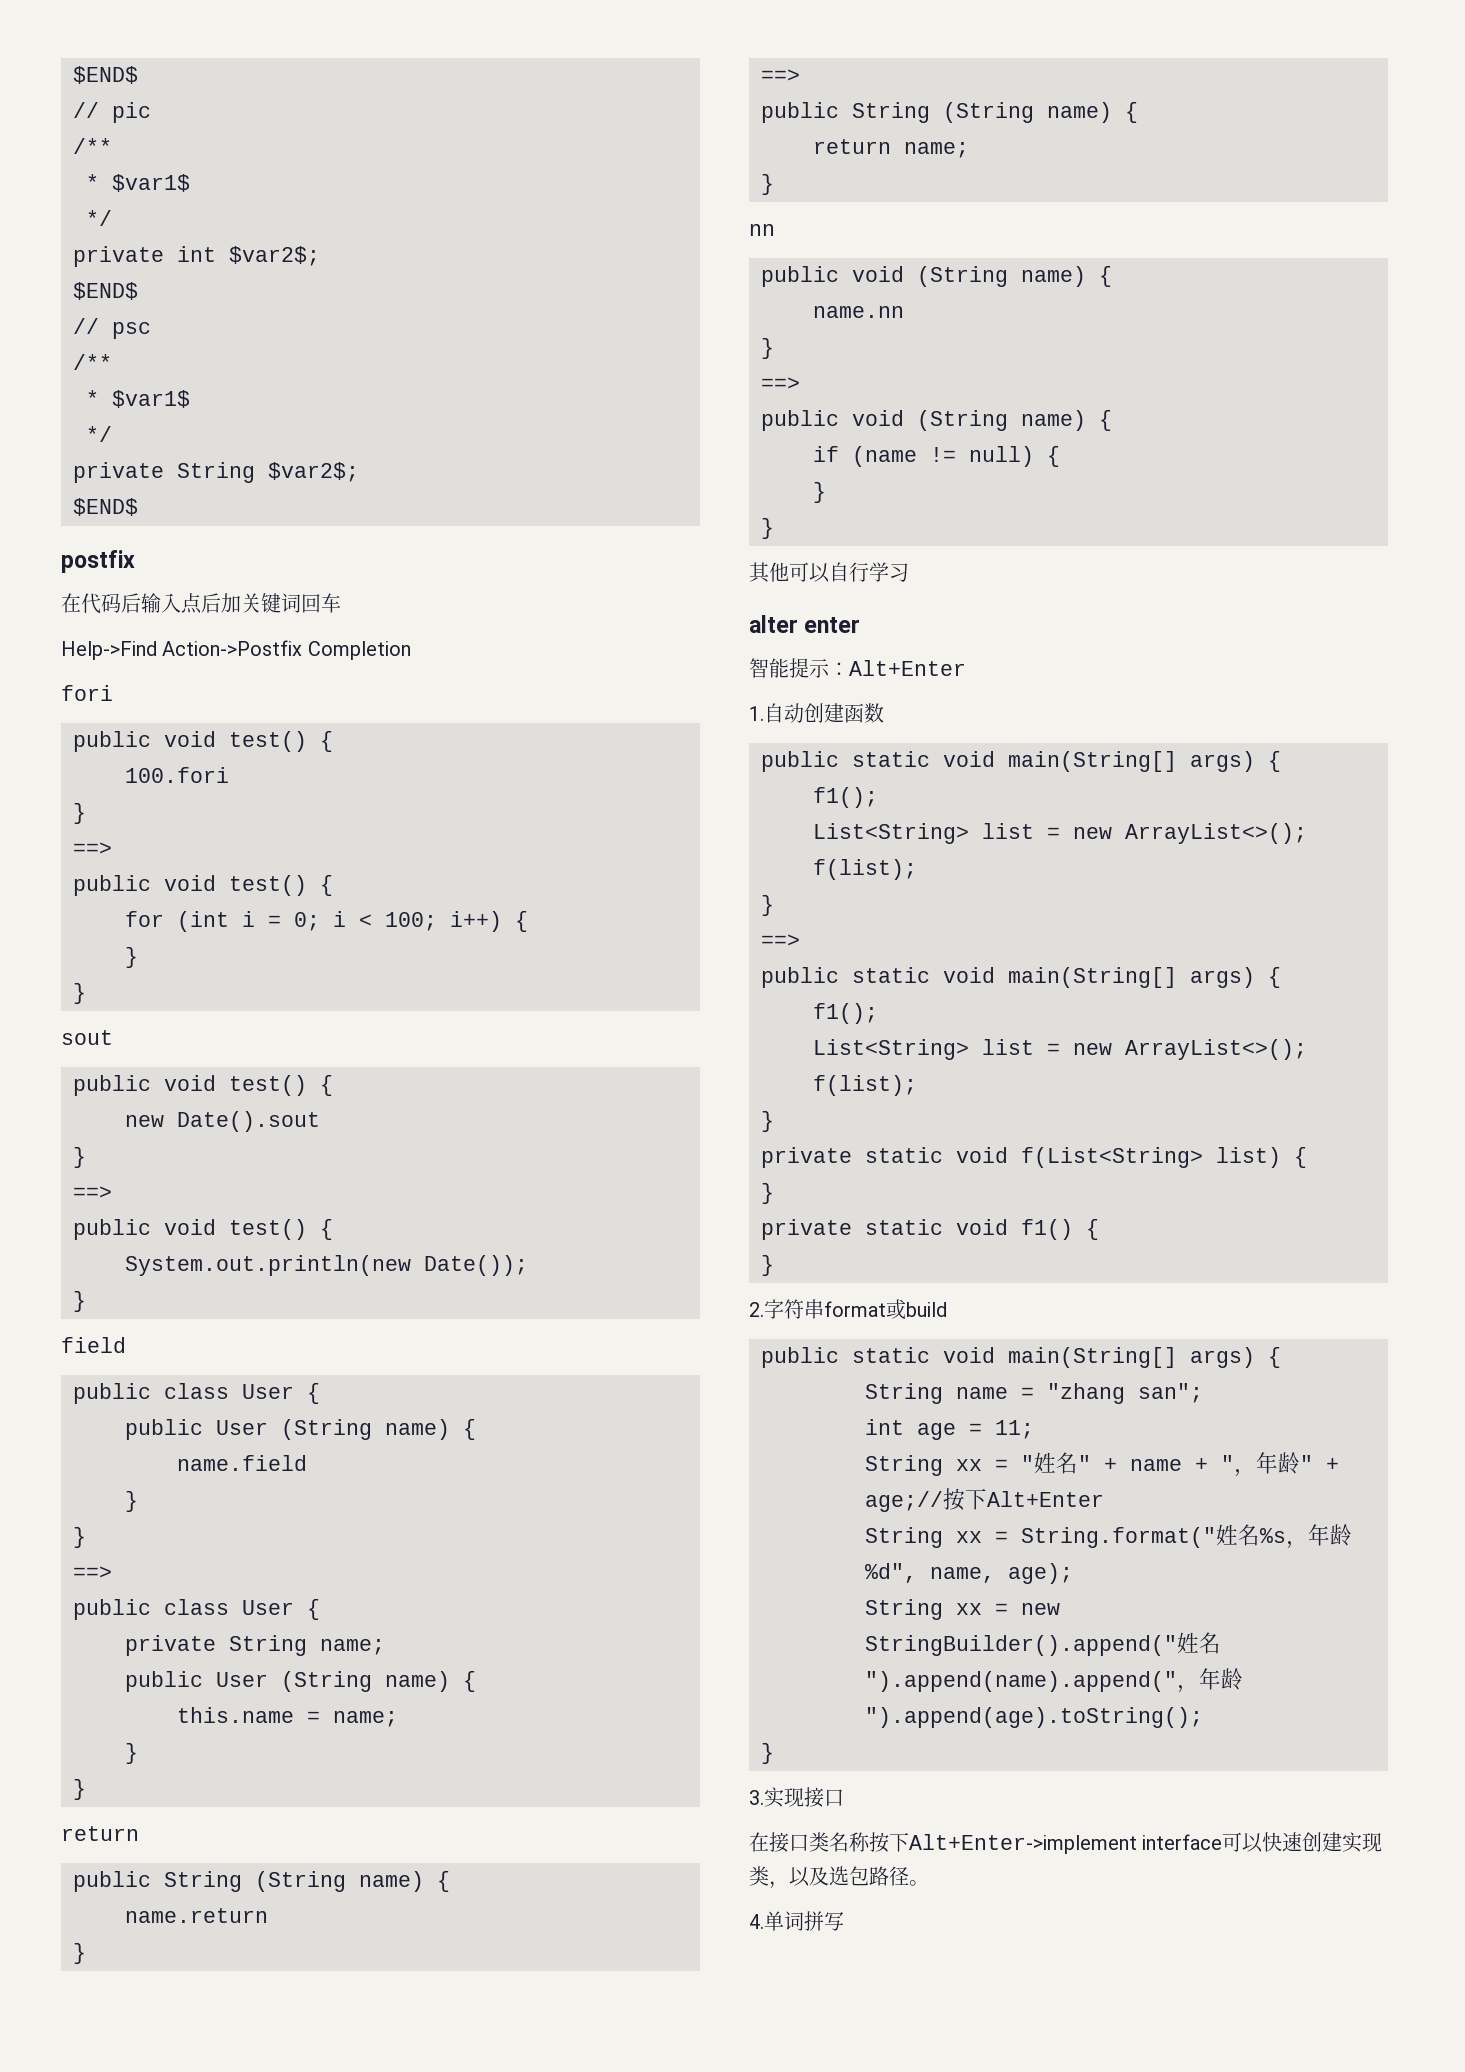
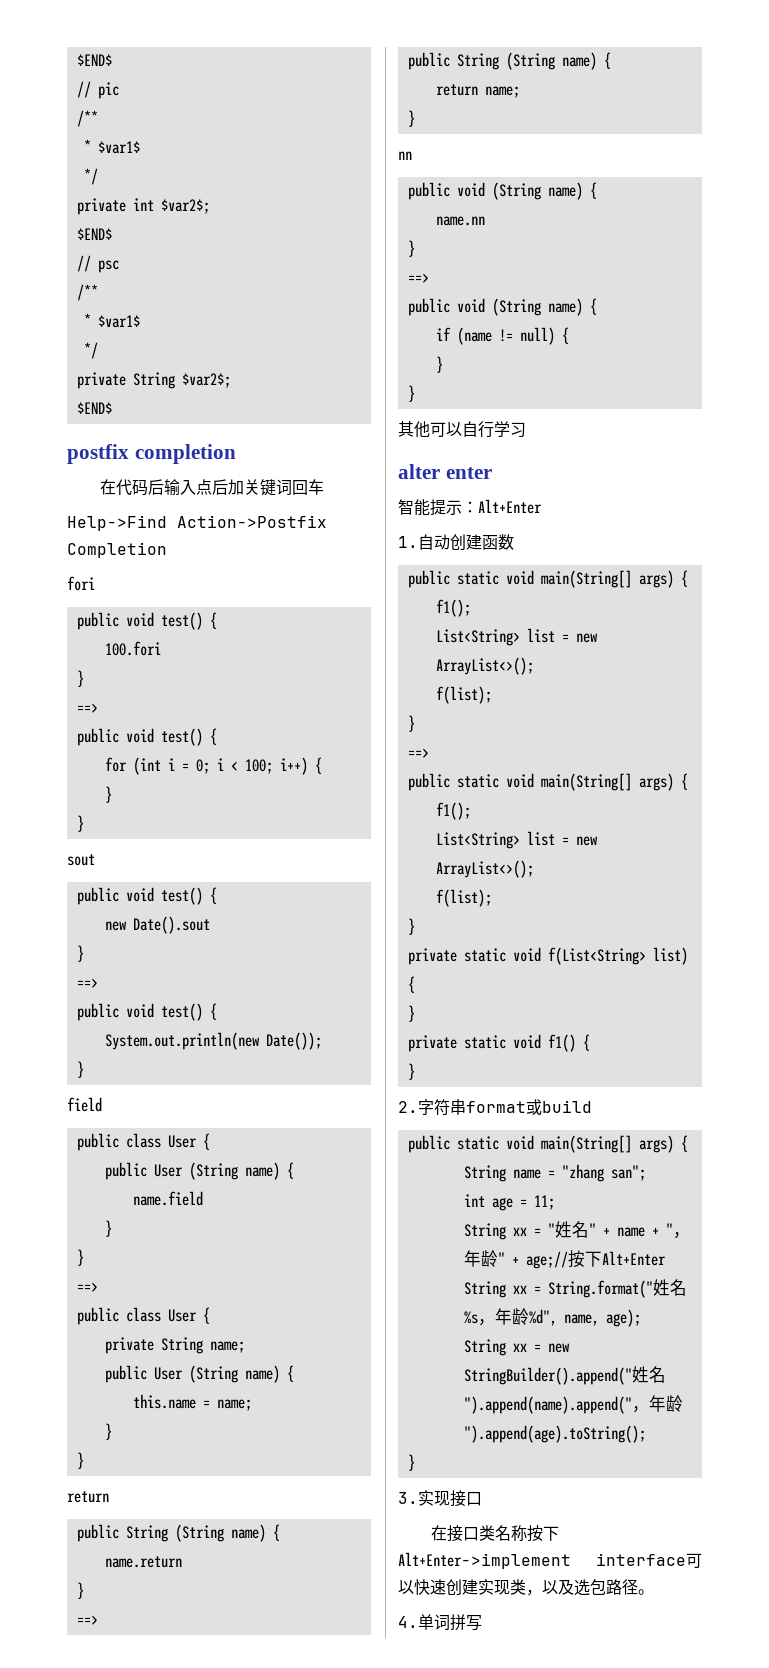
- postfix
+ postfix completion

